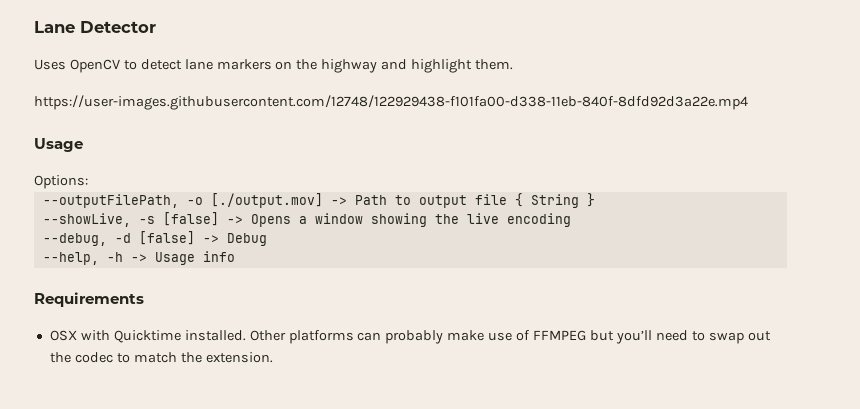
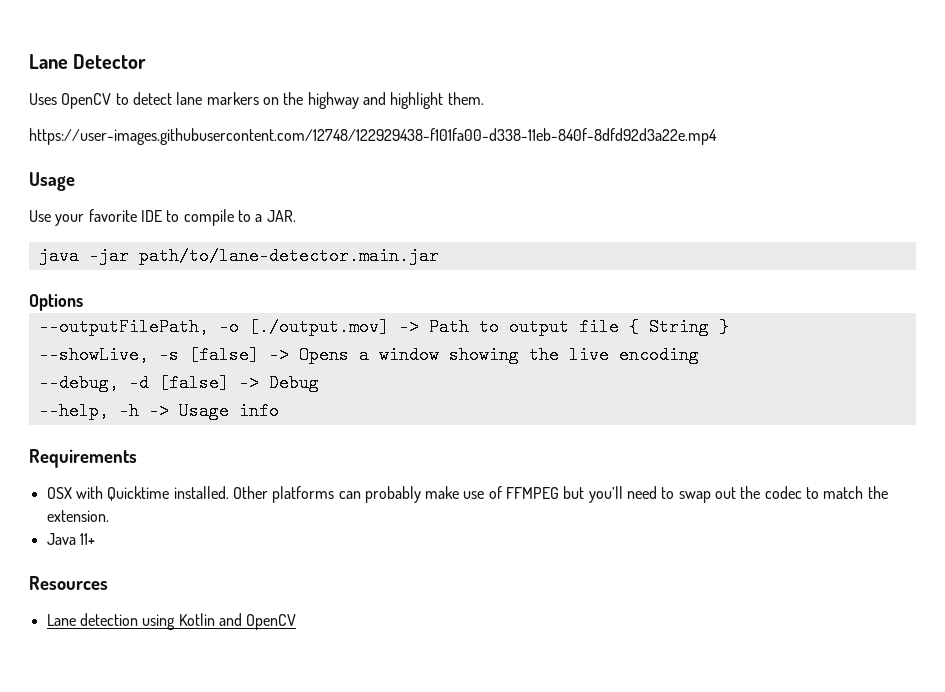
- Options:
+ Use your favorite IDE to compile to a JAR.
+ java -jar path/to/lane-detector.main.jar
+ Options
+ Java 11+
+ Resources
+ Lane detection using Kotlin and OpenCV

